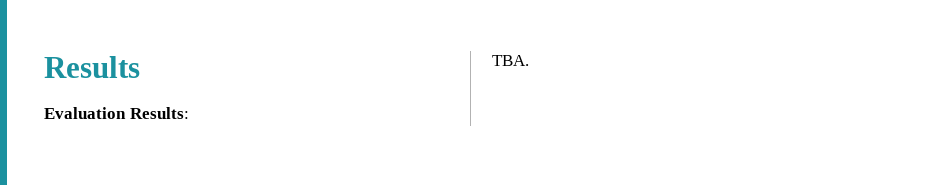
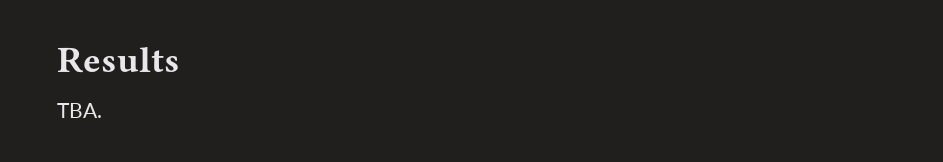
- Evaluation Results:

